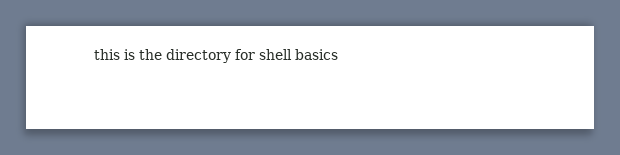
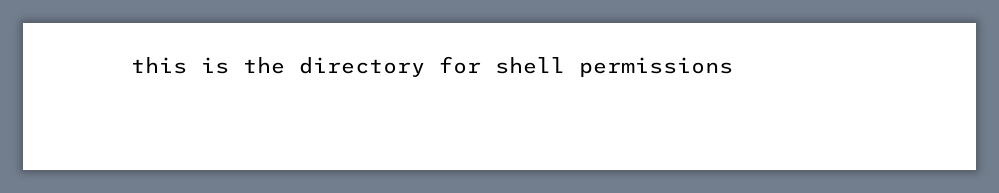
- this is the directory for shell basics
+ this is the directory for shell permissions

